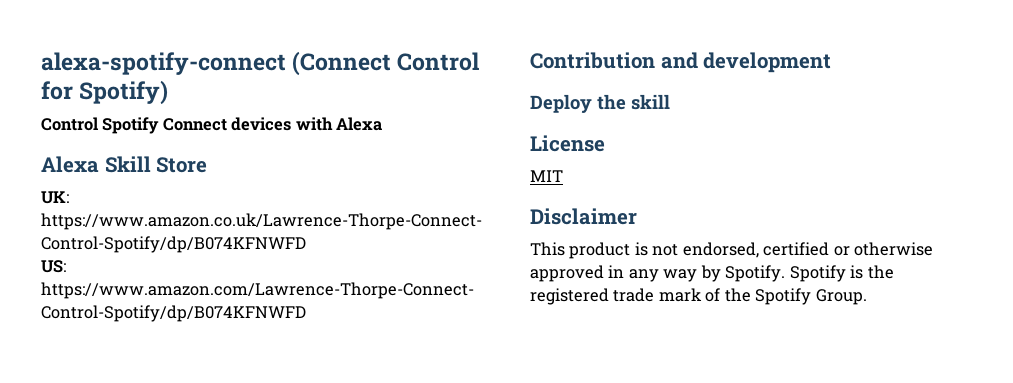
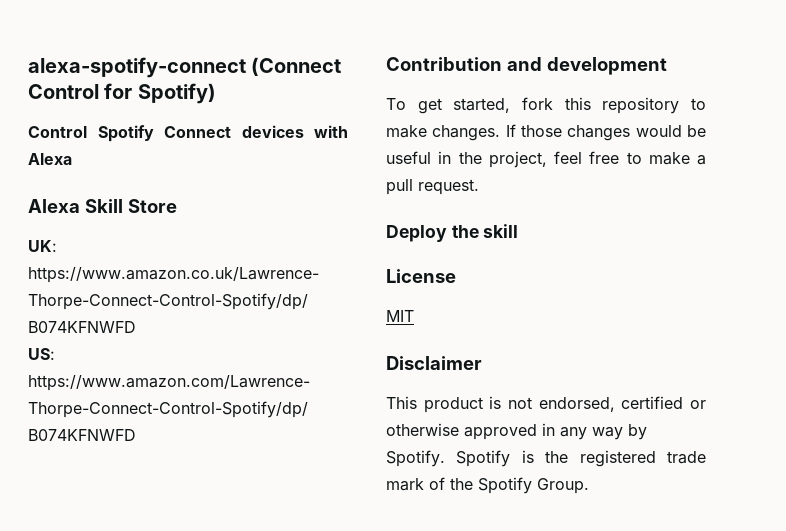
+ To get started, fork this repository to make changes. If those changes would be useful in the project, feel free to make a pull request.

